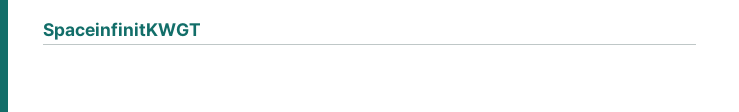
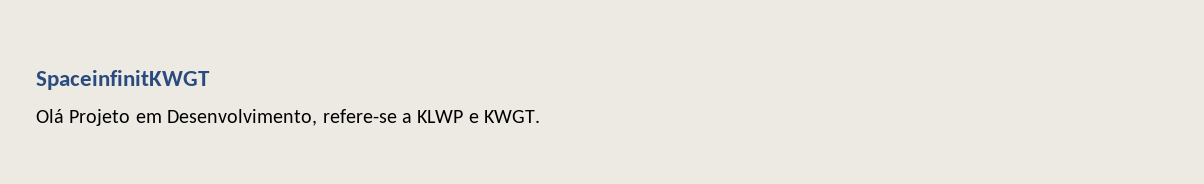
+ Olá Projeto em Desenvolvimento, refere-se a KLWP e KWGT.

